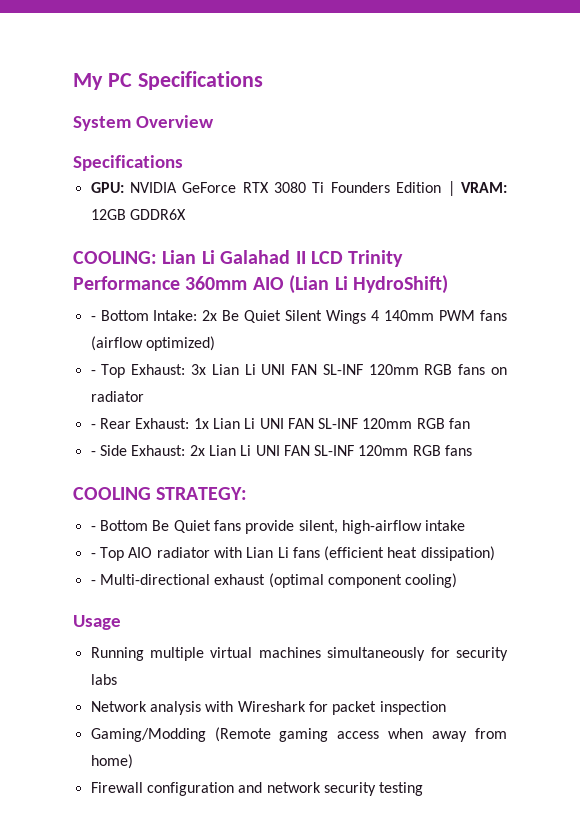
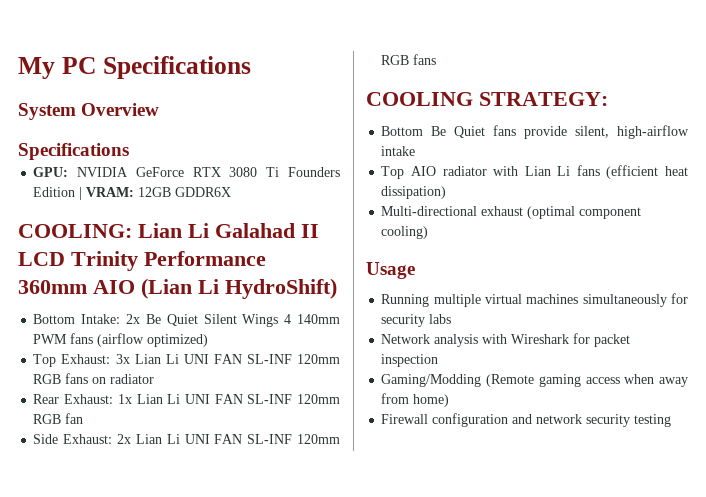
- - Bottom Intake: 2x Be Quiet Silent Wings 4 140mm PWM fans (airflow optimized)
+ Bottom Intake: 2x Be Quiet Silent Wings 4 140mm PWM fans (airflow optimized)
- - Top Exhaust: 3x Lian Li UNI FAN SL-INF 120mm RGB fans on radiator
+ Top Exhaust: 3x Lian Li UNI FAN SL-INF 120mm RGB fans on radiator
- - Rear Exhaust: 1x Lian Li UNI FAN SL-INF 120mm RGB fan
+ Rear Exhaust: 1x Lian Li UNI FAN SL-INF 120mm RGB fan
- - Side Exhaust: 2x Lian Li UNI FAN SL-INF 120mm RGB fans
+ Side Exhaust: 2x Lian Li UNI FAN SL-INF 120mm RGB fans
- - Bottom Be Quiet fans provide silent, high-airflow intake
+ Bottom Be Quiet fans provide silent, high-airflow intake
- - Top AIO radiator with Lian Li fans (efficient heat dissipation)
+ Top AIO radiator with Lian Li fans (efficient heat dissipation)
- - Multi-directional exhaust (optimal component cooling)
+ Multi-directional exhaust (optimal component cooling)

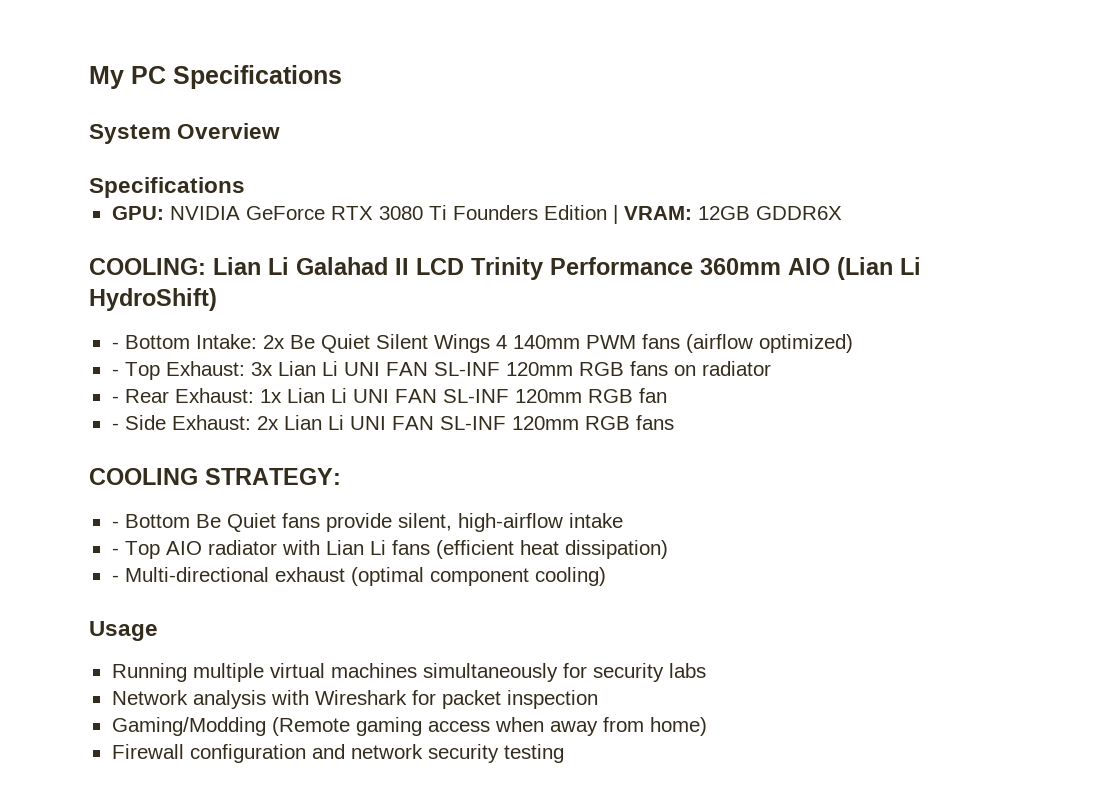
- Bottom Intake: 2x Be Quiet Silent Wings 4 140mm PWM fans (airflow optimized)
+ - Bottom Intake: 2x Be Quiet Silent Wings 4 140mm PWM fans (airflow optimized)
- Top Exhaust: 3x Lian Li UNI FAN SL-INF 120mm RGB fans on radiator
+ - Top Exhaust: 3x Lian Li UNI FAN SL-INF 120mm RGB fans on radiator
- Rear Exhaust: 1x Lian Li UNI FAN SL-INF 120mm RGB fan
+ - Rear Exhaust: 1x Lian Li UNI FAN SL-INF 120mm RGB fan
- Side Exhaust: 2x Lian Li UNI FAN SL-INF 120mm RGB fans
+ - Side Exhaust: 2x Lian Li UNI FAN SL-INF 120mm RGB fans
- Bottom Be Quiet fans provide silent, high-airflow intake
+ - Bottom Be Quiet fans provide silent, high-airflow intake
- Top AIO radiator with Lian Li fans (efficient heat dissipation)
+ - Top AIO radiator with Lian Li fans (efficient heat dissipation)
- Multi-directional exhaust (optimal component cooling)
+ - Multi-directional exhaust (optimal component cooling)

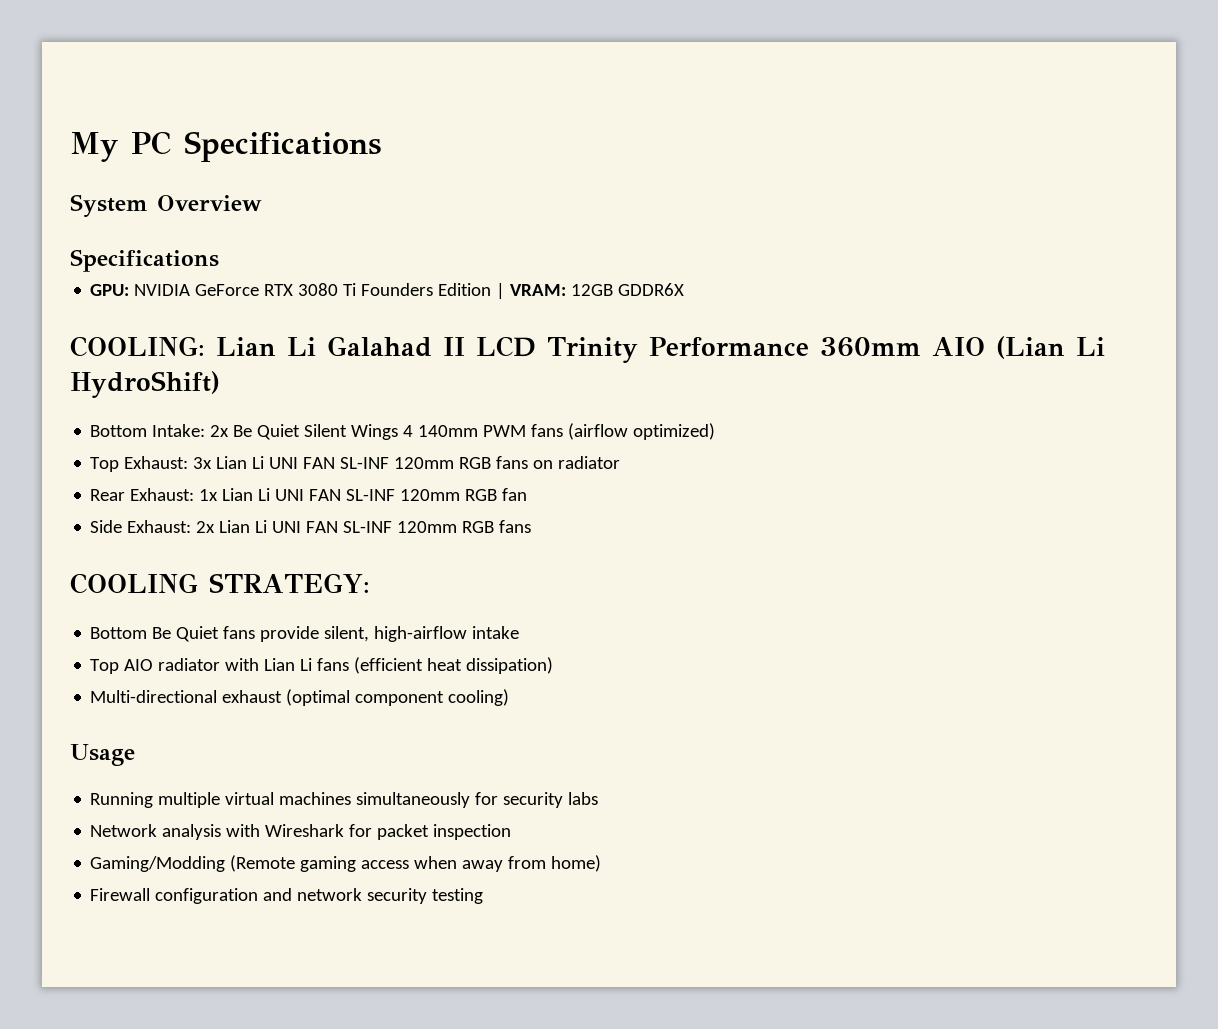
- - Bottom Intake: 2x Be Quiet Silent Wings 4 140mm PWM fans (airflow optimized)
+ Bottom Intake: 2x Be Quiet Silent Wings 4 140mm PWM fans (airflow optimized)
- - Top Exhaust: 3x Lian Li UNI FAN SL-INF 120mm RGB fans on radiator
+ Top Exhaust: 3x Lian Li UNI FAN SL-INF 120mm RGB fans on radiator
- - Rear Exhaust: 1x Lian Li UNI FAN SL-INF 120mm RGB fan
+ Rear Exhaust: 1x Lian Li UNI FAN SL-INF 120mm RGB fan
- - Side Exhaust: 2x Lian Li UNI FAN SL-INF 120mm RGB fans
+ Side Exhaust: 2x Lian Li UNI FAN SL-INF 120mm RGB fans
- - Bottom Be Quiet fans provide silent, high-airflow intake
+ Bottom Be Quiet fans provide silent, high-airflow intake
- - Top AIO radiator with Lian Li fans (efficient heat dissipation)
+ Top AIO radiator with Lian Li fans (efficient heat dissipation)
- - Multi-directional exhaust (optimal component cooling)
+ Multi-directional exhaust (optimal component cooling)

